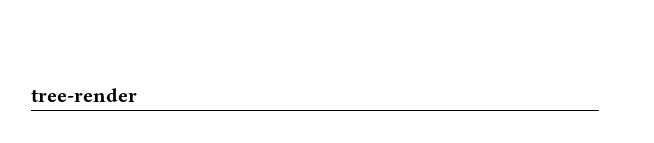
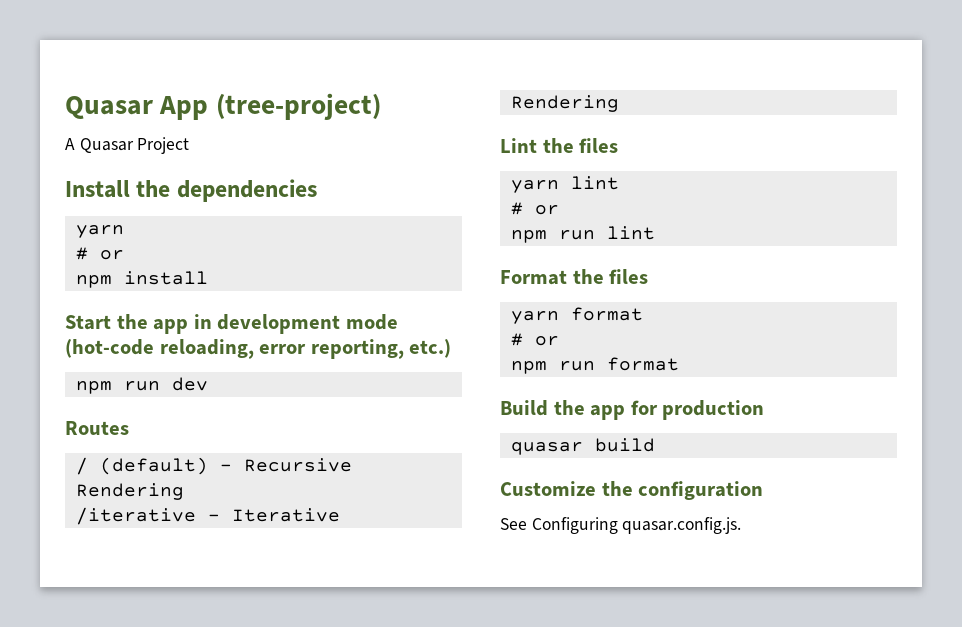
- tree-render
+ Quasar App (tree-project)
+ A Quasar Project
+ Install the dependencies
+ yarn
+ # or
+ npm install
+ Start the app in development mode (hot-code reloading, error reporting, etc.)
+ npm run dev
+ Routes
+ / (default) - Recursive Rendering
+ /iterative - Iterative Rendering
+ Lint the files
+ yarn lint
+ # or
+ npm run lint
+ Format the files
+ yarn format
+ # or
+ npm run format
+ Build the app for production
+ quasar build
+ Customize the configuration
+ See Configuring quasar.config.js.

